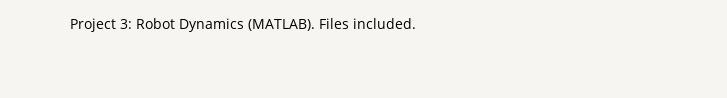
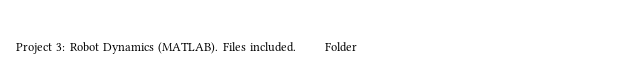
+ Folder

